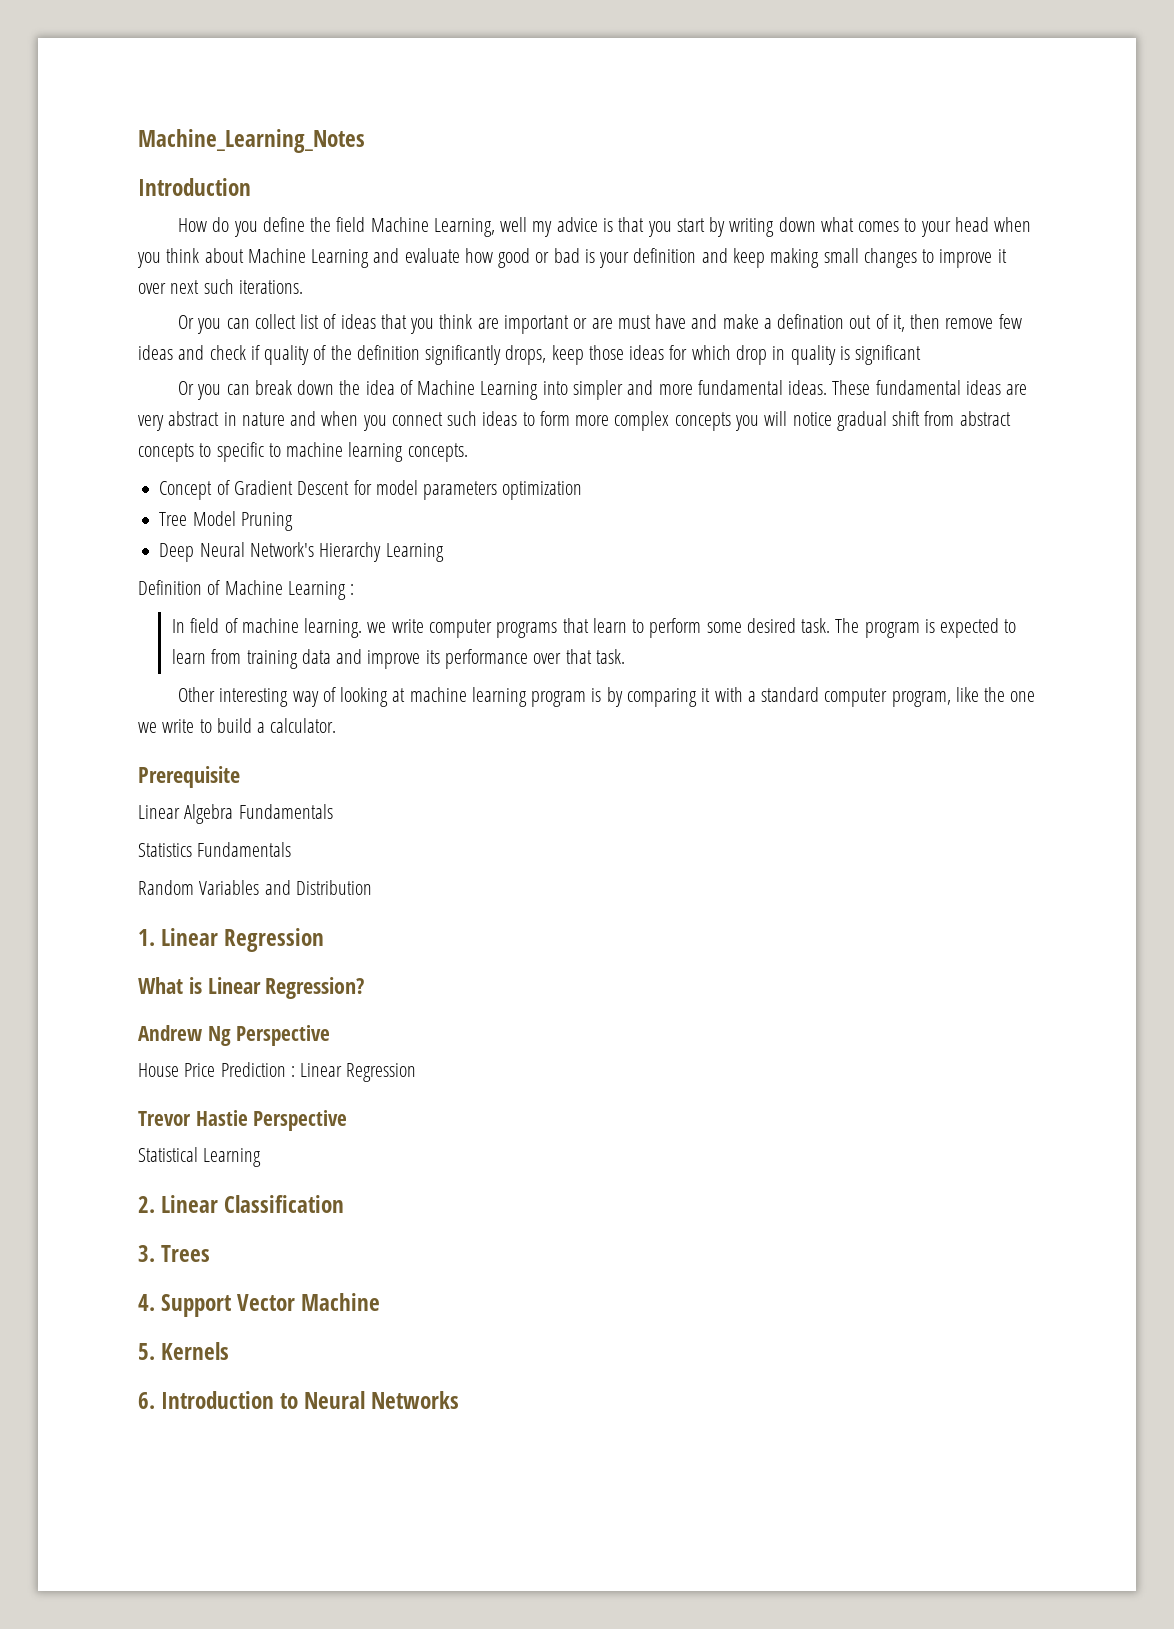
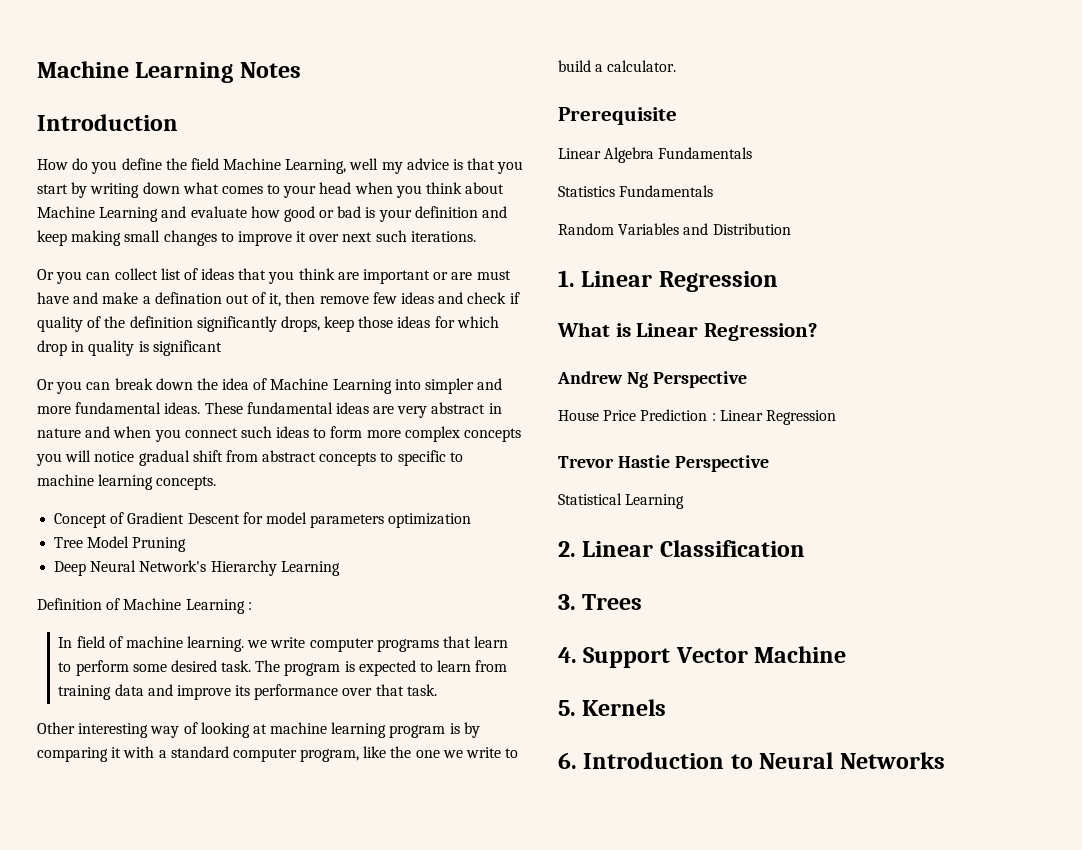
- Machine_Learning_Notes
+ Machine Learning Notes

